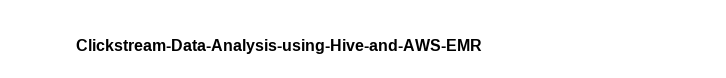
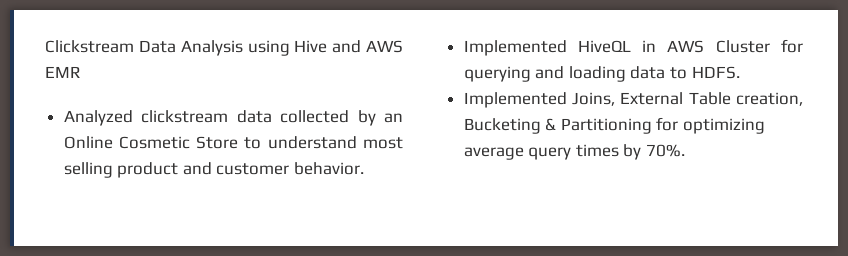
- Clickstream-Data-Analysis-using-Hive-and-AWS-EMR
+ Clickstream Data Analysis using Hive and AWS EMR
+ Analyzed clickstream data collected by an Online Cosmetic Store to understand most selling product and customer behavior.
+ Implemented HiveQL in AWS Cluster for querying and loading data to HDFS.
+ Implemented Joins, External Table creation, Bucketing & Partitioning for optimizing average query times by 70%.

